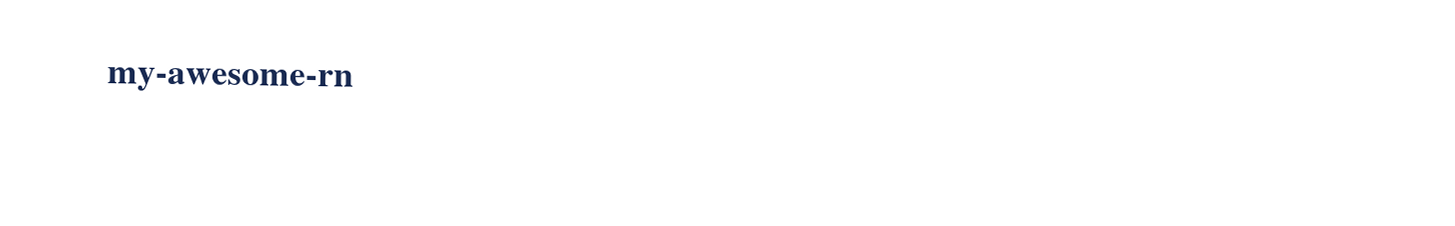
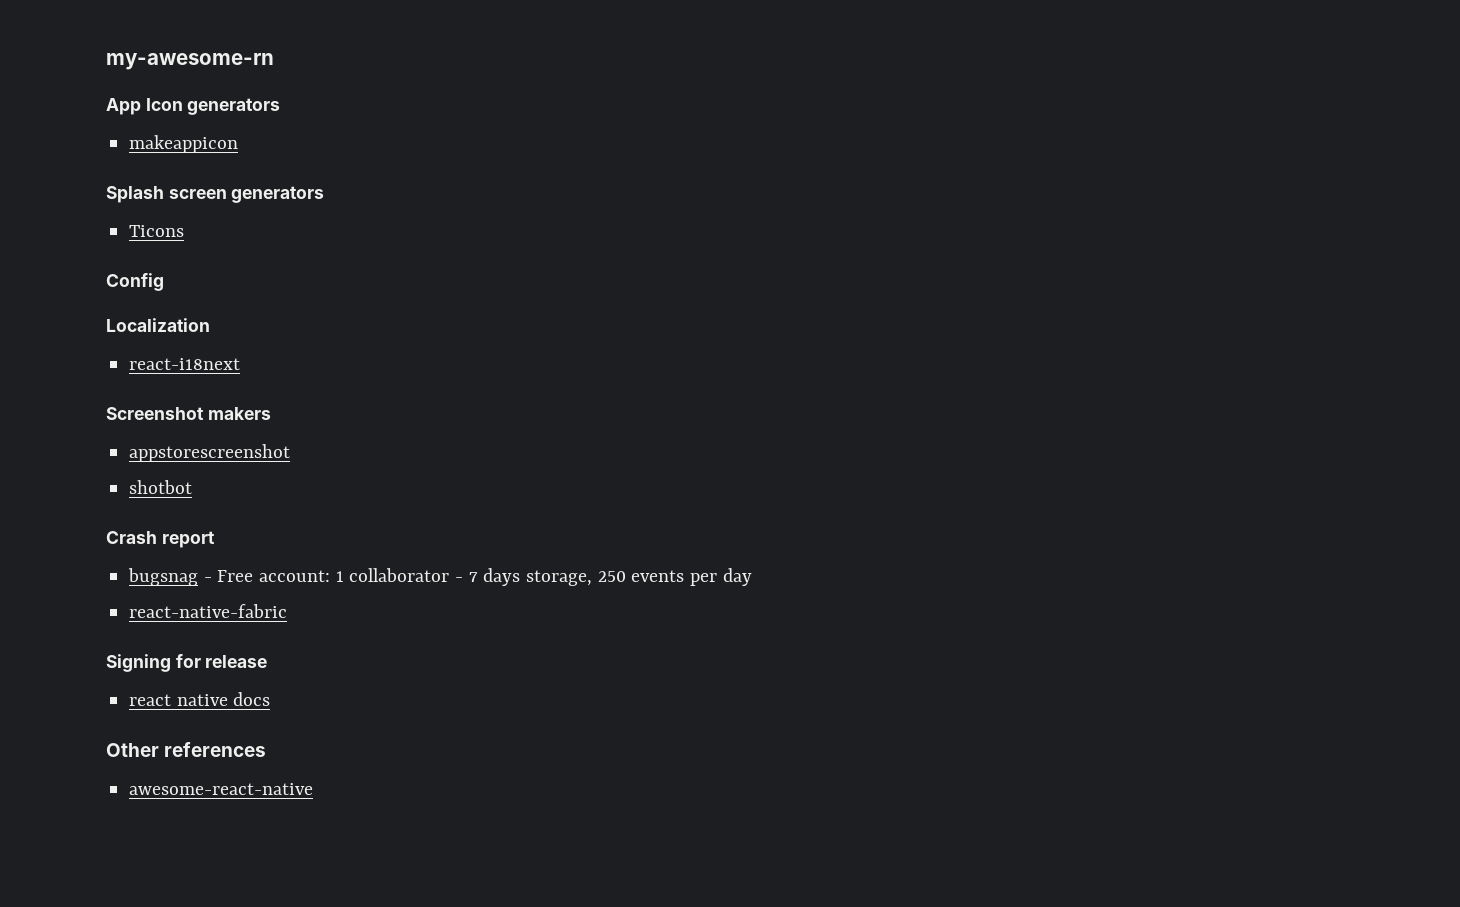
+ App Icon generators
+ makeappicon
+ Splash screen generators
+ Ticons
+ Config
+ Localization
+ react-i18next
+ Screenshot makers
+ appstorescreenshot
+ shotbot
+ Crash report
+ bugsnag - Free account: 1 collaborator - 7 days storage, 250 events per day
+ react-native-fabric
+ Signing for release
+ react native docs
+ Other references
+ awesome-react-native

